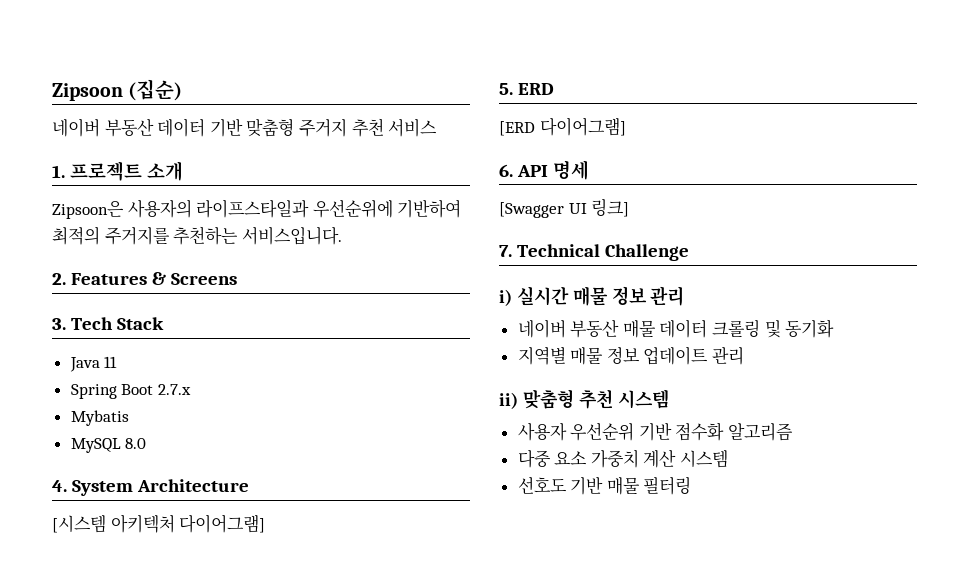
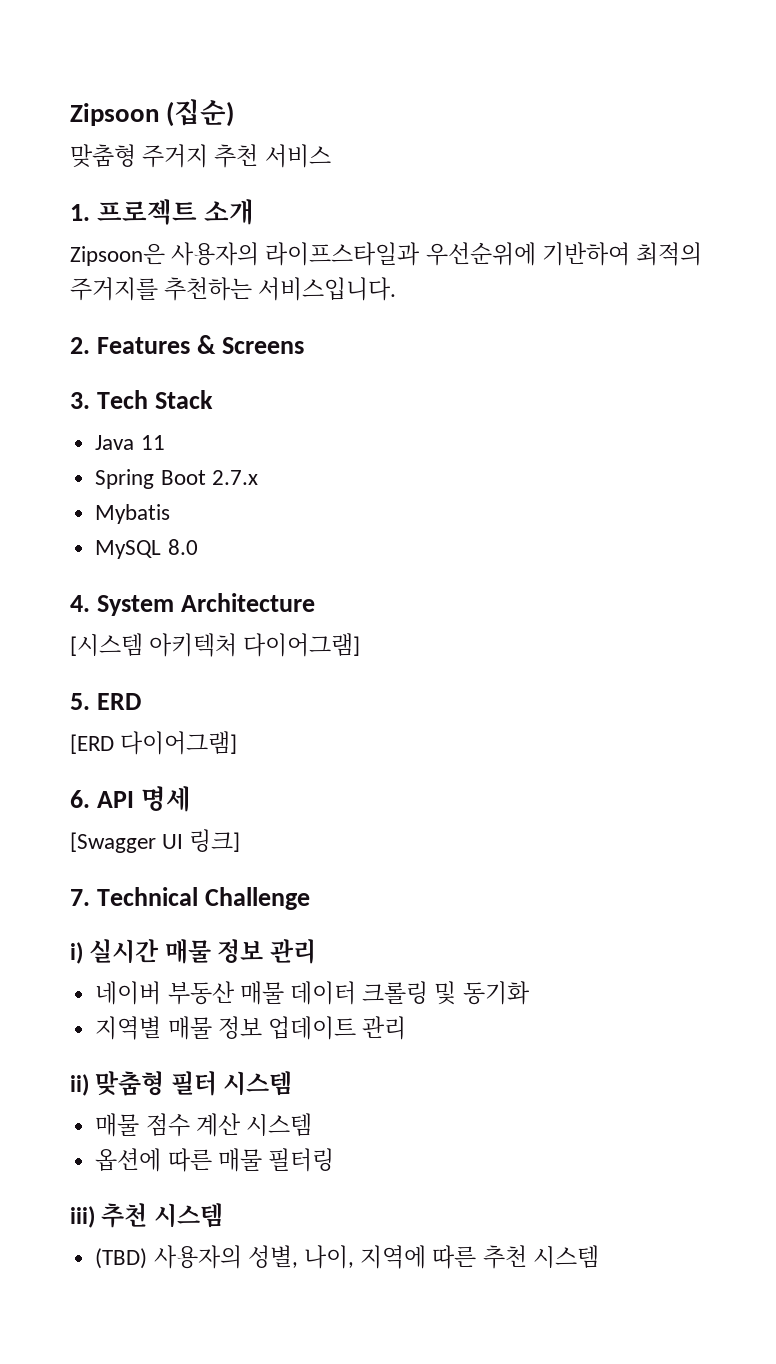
- 네이버 부동산 데이터 기반 맞춤형 주거지 추천 서비스
+ 맞춤형 주거지 추천 서비스
- ii) 맞춤형 추천 시스템
- 사용자 우선순위 기반 점수화 알고리즘
- 다중 요소 가중치 계산 시스템
- 선호도 기반 매물 필터링
+ ii) 맞춤형 필터 시스템
+ 매물 점수 계산 시스템
+ 옵션에 따른 매물 필터링
+ iii) 추천 시스템
+ (TBD) 사용자의 성별, 나이, 지역에 따른 추천 시스템

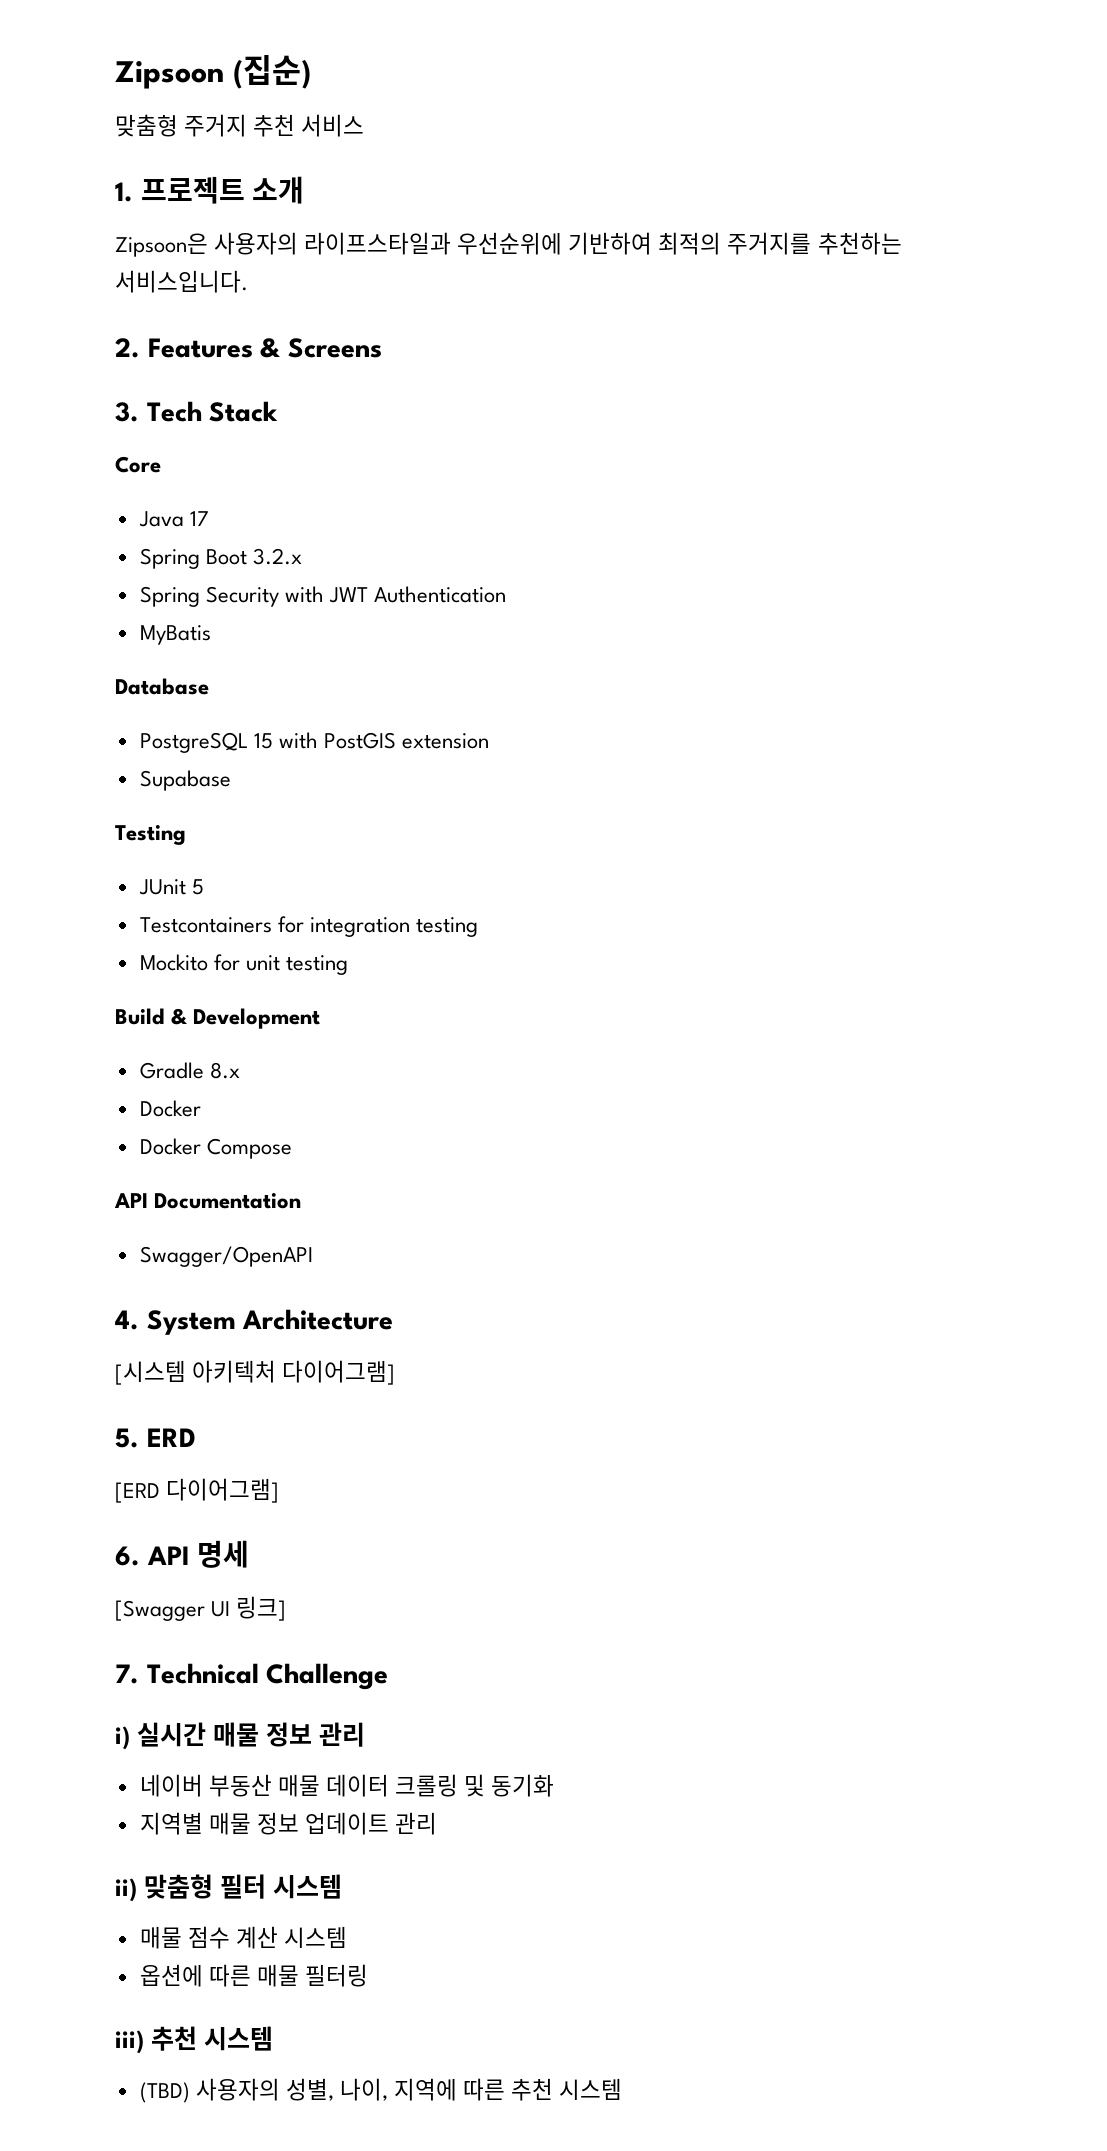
+ Core
- Java 11
+ Java 17
- Spring Boot 2.7.x
- Mybatis
- MySQL 8.0
+ Spring Boot 3.2.x
+ Spring Security with JWT Authentication
+ MyBatis
+ Database
+ PostgreSQL 15 with PostGIS extension
+ Supabase
+ Testing
+ JUnit 5
+ Testcontainers for integration testing
+ Mockito for unit testing
+ Build & Development
+ Gradle 8.x
+ Docker
+ Docker Compose
+ API Documentation
+ Swagger/OpenAPI

